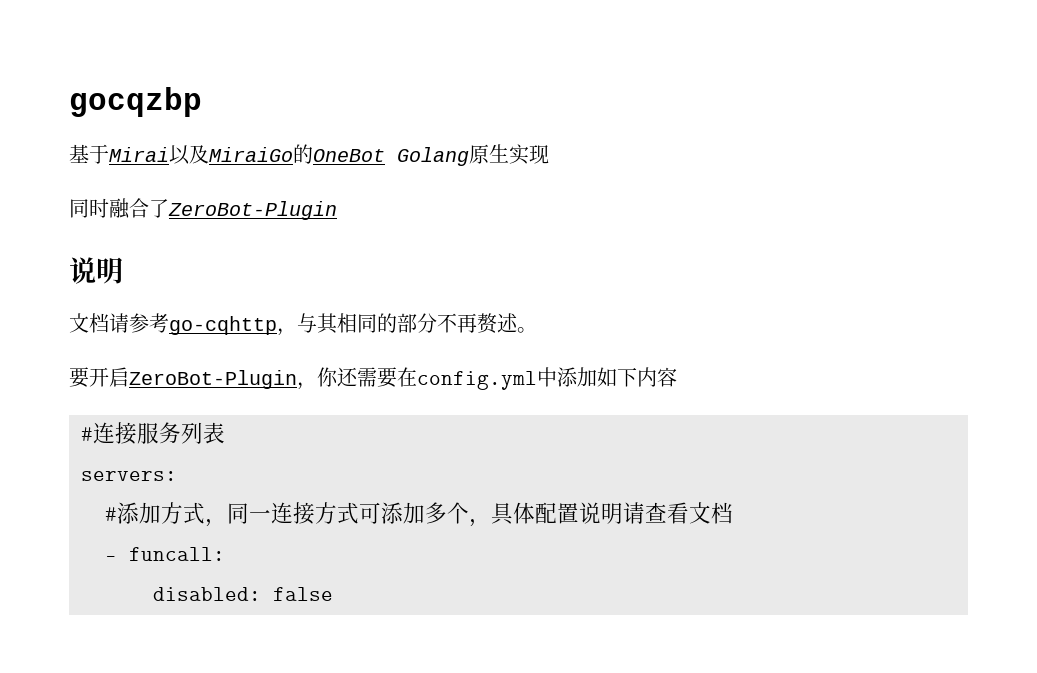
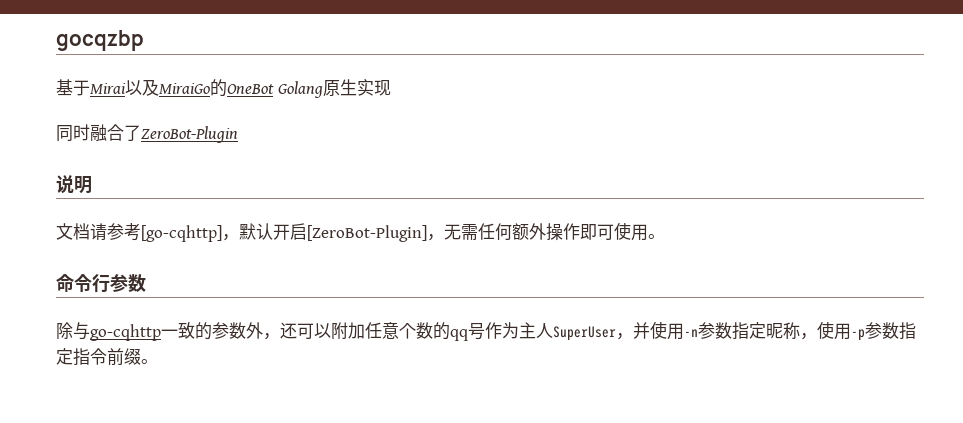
- 文档请参考go-cqhttp，与其相同的部分不再赘述。
- 要开启ZeroBot-Plugin，你还需要在config.yml中添加如下内容
- #连接服务列表
- servers:
- #添加方式，同一连接方式可添加多个，具体配置说明请查看文档
- - funcall:
- disabled: false
+ 文档请参考[go-cqhttp]，默认开启[ZeroBot-Plugin]，无需任何额外操作即可使用。
+ 命令行参数
+ 除与go-cqhttp一致的参数外，还可以附加任意个数的qq号作为主人SuperUser，并使用-n参数指定昵称，使用-p参数指定指令前缀。

